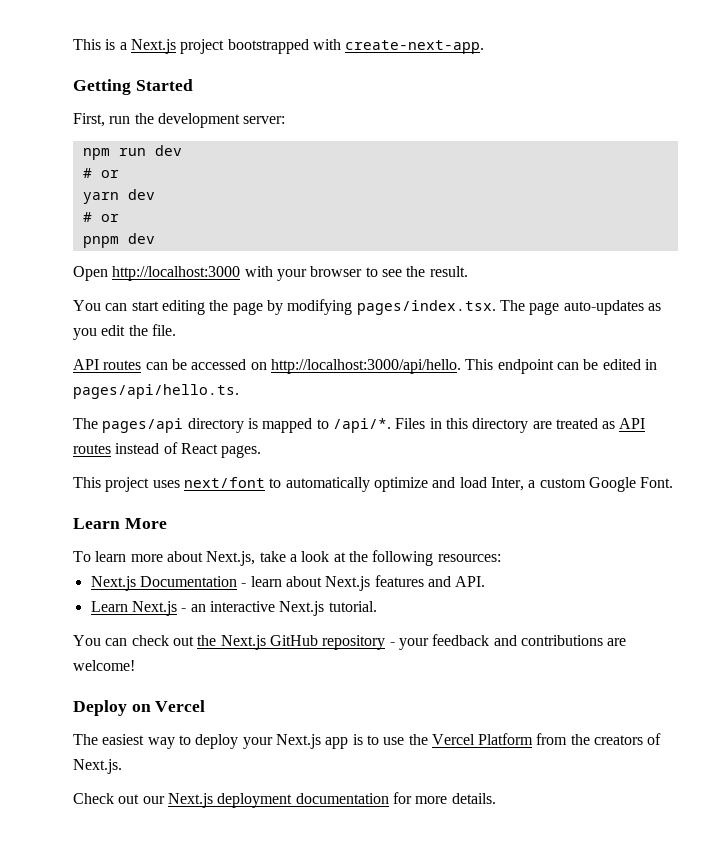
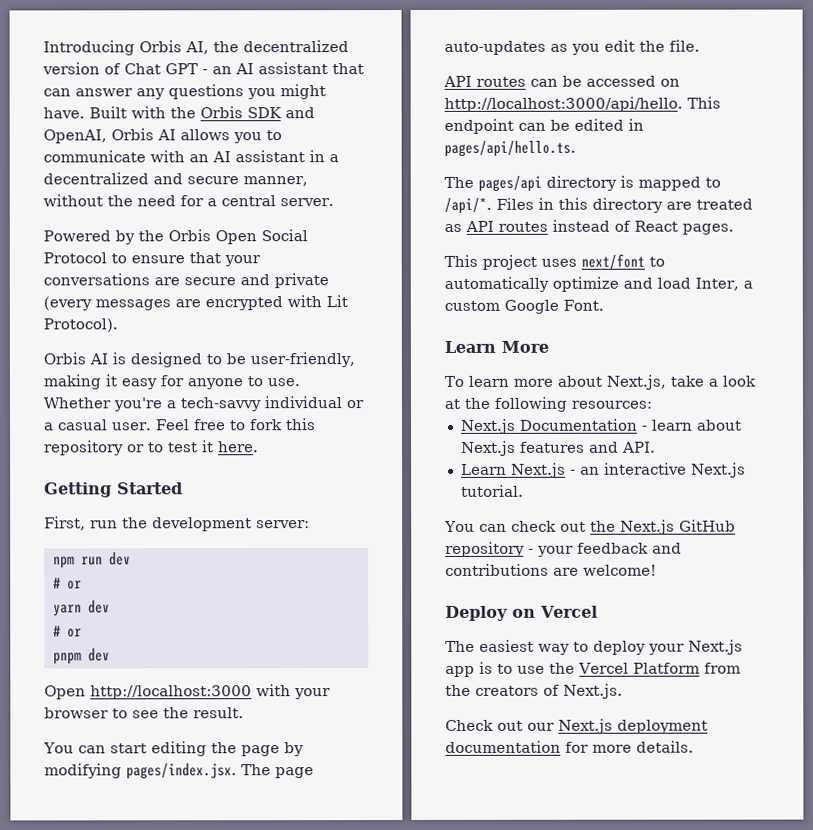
- This is a Next.js project bootstrapped with create-next-app.
+ Introducing Orbis AI, the decentralized version of Chat GPT - an AI assistant that can answer any questions you might have. Built with the Orbis SDK and OpenAI, Orbis AI allows you to communicate with an AI assistant in a decentralized and secure manner, without the need for a central server.
+ Powered by the Orbis Open Social Protocol to ensure that your conversations are secure and private (every messages are encrypted with Lit Protocol).
+ Orbis AI is designed to be user-friendly, making it easy for anyone to use. Whether you're a tech-savvy individual or a casual user. Feel free to fork this repository or to test it here.
- You can start editing the page by modifying pages/index.tsx. The page auto-updates as you edit the file.
+ You can start editing the page by modifying pages/index.jsx. The page auto-updates as you edit the file.

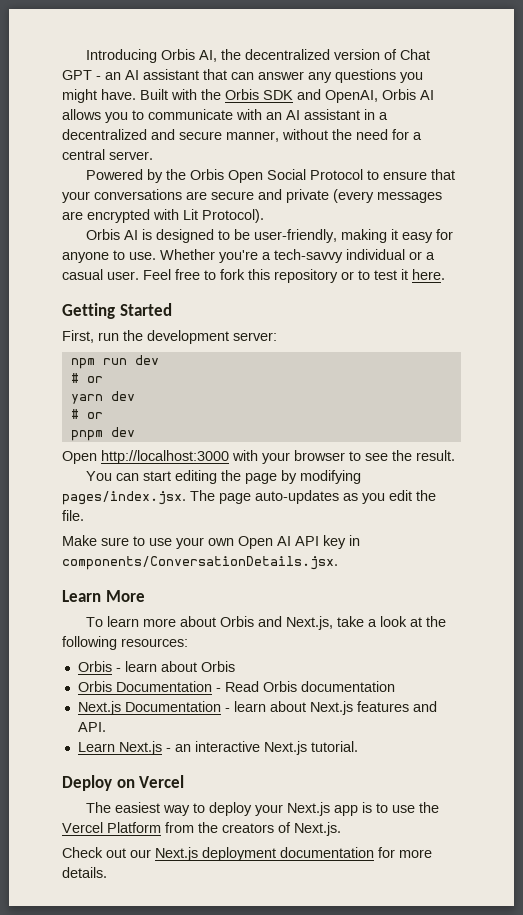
- API routes can be accessed on http://localhost:3000/api/hello. This endpoint can be edited in pages/api/hello.ts.
- The pages/api directory is mapped to /api/*. Files in this directory are treated as API routes instead of React pages.
- This project uses next/font to automatically optimize and load Inter, a custom Google Font.
+ Make sure to use your own Open AI API key in components/ConversationDetails.jsx.
- To learn more about Next.js, take a look at the following resources:
+ To learn more about Orbis and Next.js, take a look at the following resources:
+ Orbis - learn about Orbis
+ Orbis Documentation - Read Orbis documentation
- You can check out the Next.js GitHub repository - your feedback and contributions are welcome!

